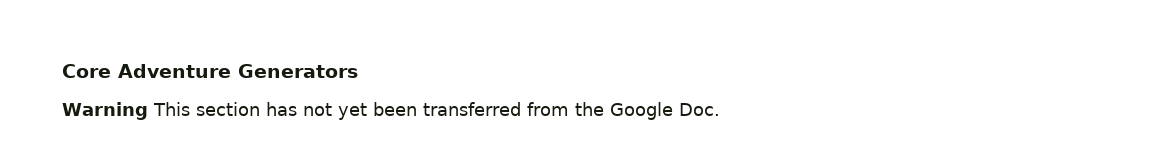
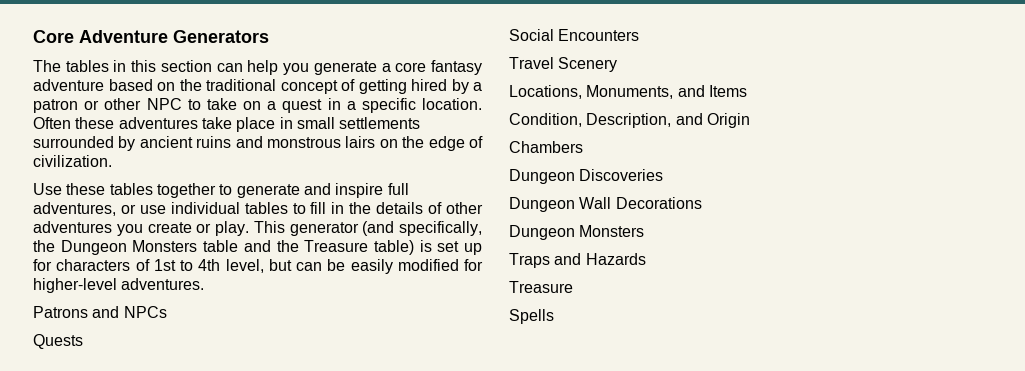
- Warning This section has not yet been transferred from the Google Doc.
+ The tables in this section can help you generate a core fantasy adventure based on the traditional concept of getting hired by a patron or other NPC to take on a quest in a specific location. Often these adventures take place in small settlements surrounded by ancient ruins and monstrous lairs on the edge of civilization.
+ Use these tables together to generate and inspire full adventures, or use individual tables to fill in the details of other adventures you create or play. This generator (and specifically, the Dungeon Monsters table and the Treasure table) is set up for characters of 1st to 4th level, but can be easily modified for higher-level adventures.
+ Patrons and NPCs
+ Quests
+ Social Encounters
+ Travel Scenery
+ Locations, Monuments, and Items
+ Condition, Description, and Origin
+ Chambers
+ Dungeon Discoveries
+ Dungeon Wall Decorations
+ Dungeon Monsters
+ Traps and Hazards
+ Treasure
+ Spells

